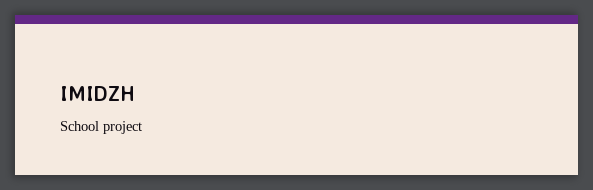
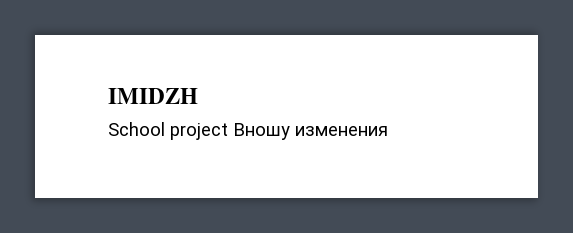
- School project
+ School project Вношу изменения

